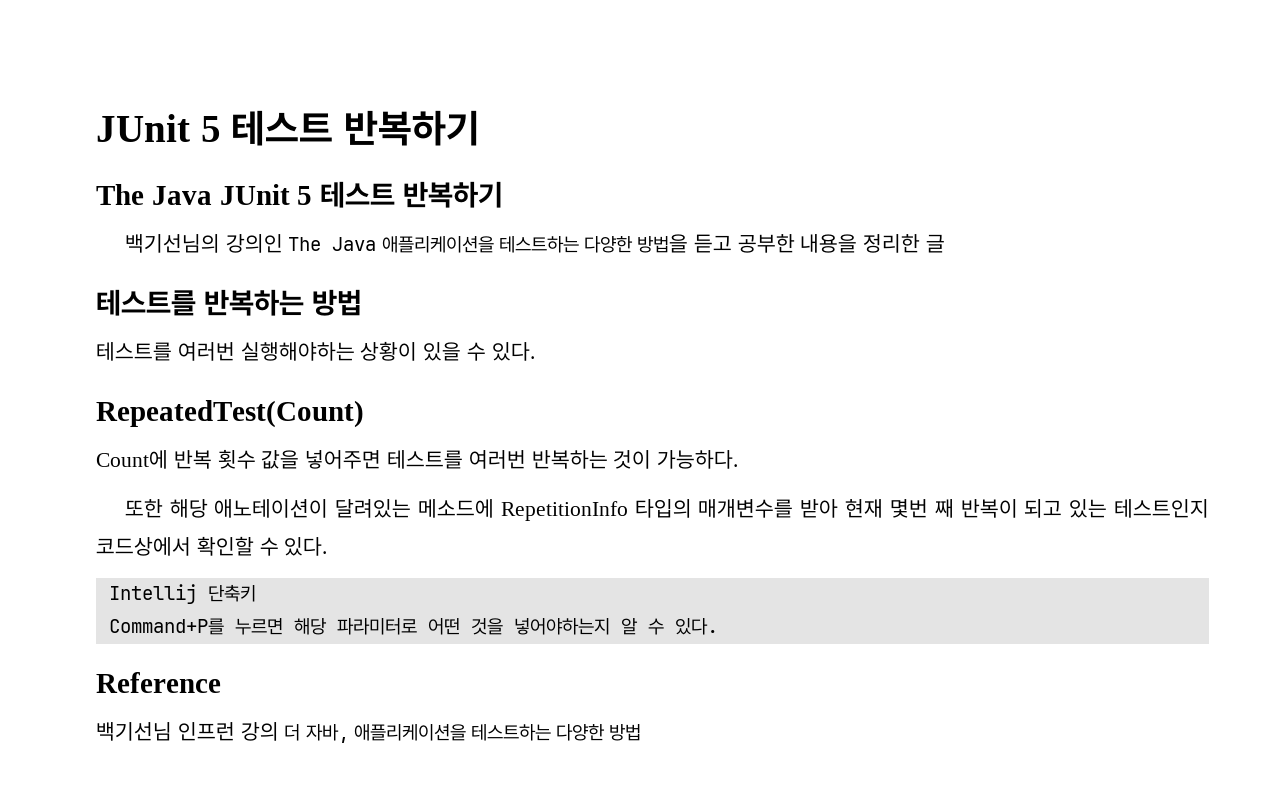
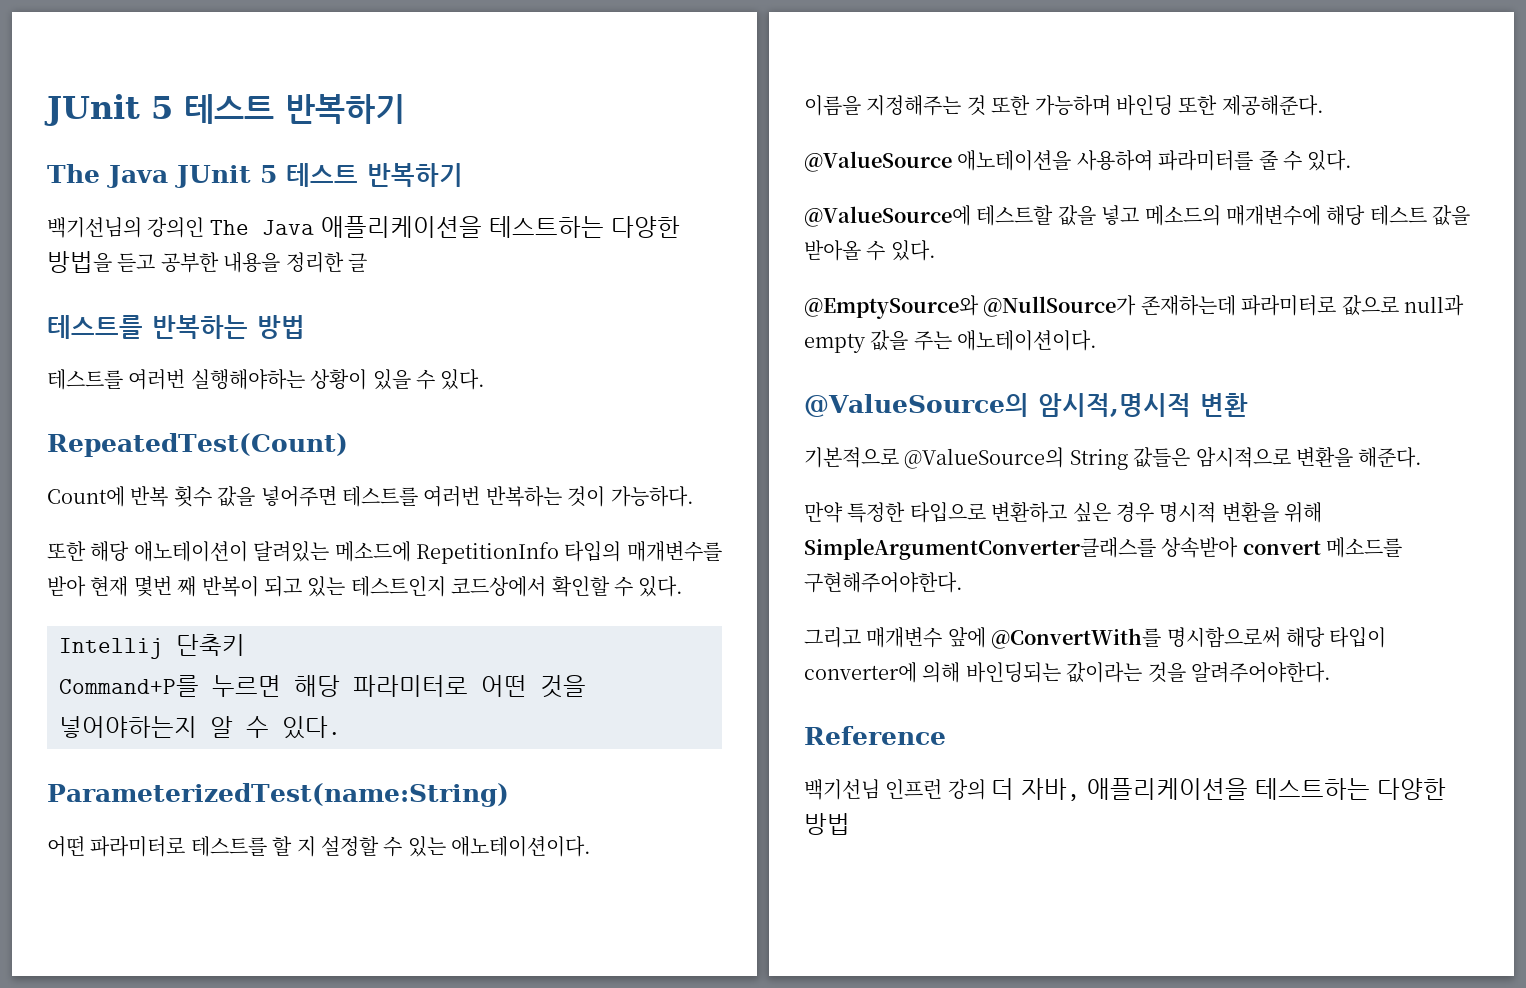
+ ParameterizedTest(name:String)
+ 어떤 파라미터로 테스트를 할 지 설정할 수 있는 애노테이션이다.
+ 이름을 지정해주는 것 또한 가능하며 바인딩 또한 제공해준다.
+ @ValueSource 애노테이션을 사용하여 파라미터를 줄 수 있다.
+ @ValueSource에 테스트할 값을 넣고 메소드의 매개변수에 해당 테스트 값을 받아올 수 있다.
+ @EmptySource와 @NullSource가 존재하는데 파라미터로 값으로 null과 empty 값을 주는 애노테이션이다.
+ @ValueSource의 암시적,명시적 변환
+ 기본적으로 @ValueSource의 String 값들은 암시적으로 변환을 해준다.
+ 만약 특정한 타입으로 변환하고 싶은 경우 명시적 변환을 위해 SimpleArgumentConverter클래스를 상속받아 convert 메소드를 구현해주어야한다.
+ 그리고 매개변수 앞에 @ConvertWith를 명시함으로써 해당 타입이 converter에 의해 바인딩되는 값이라는 것을 알려주어야한다.

